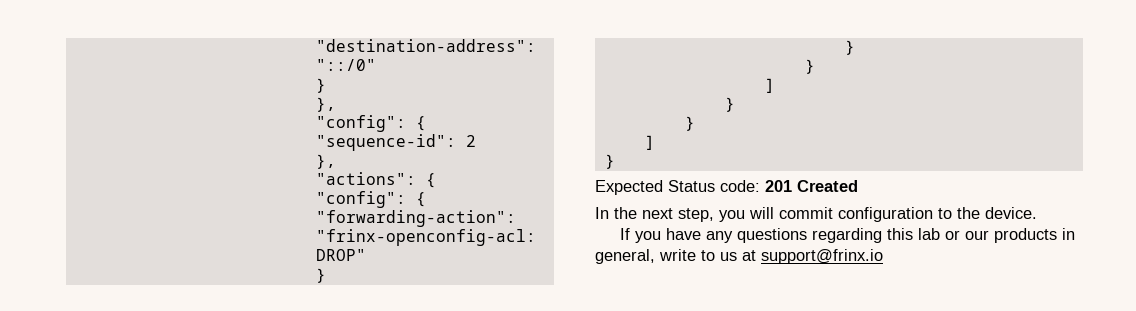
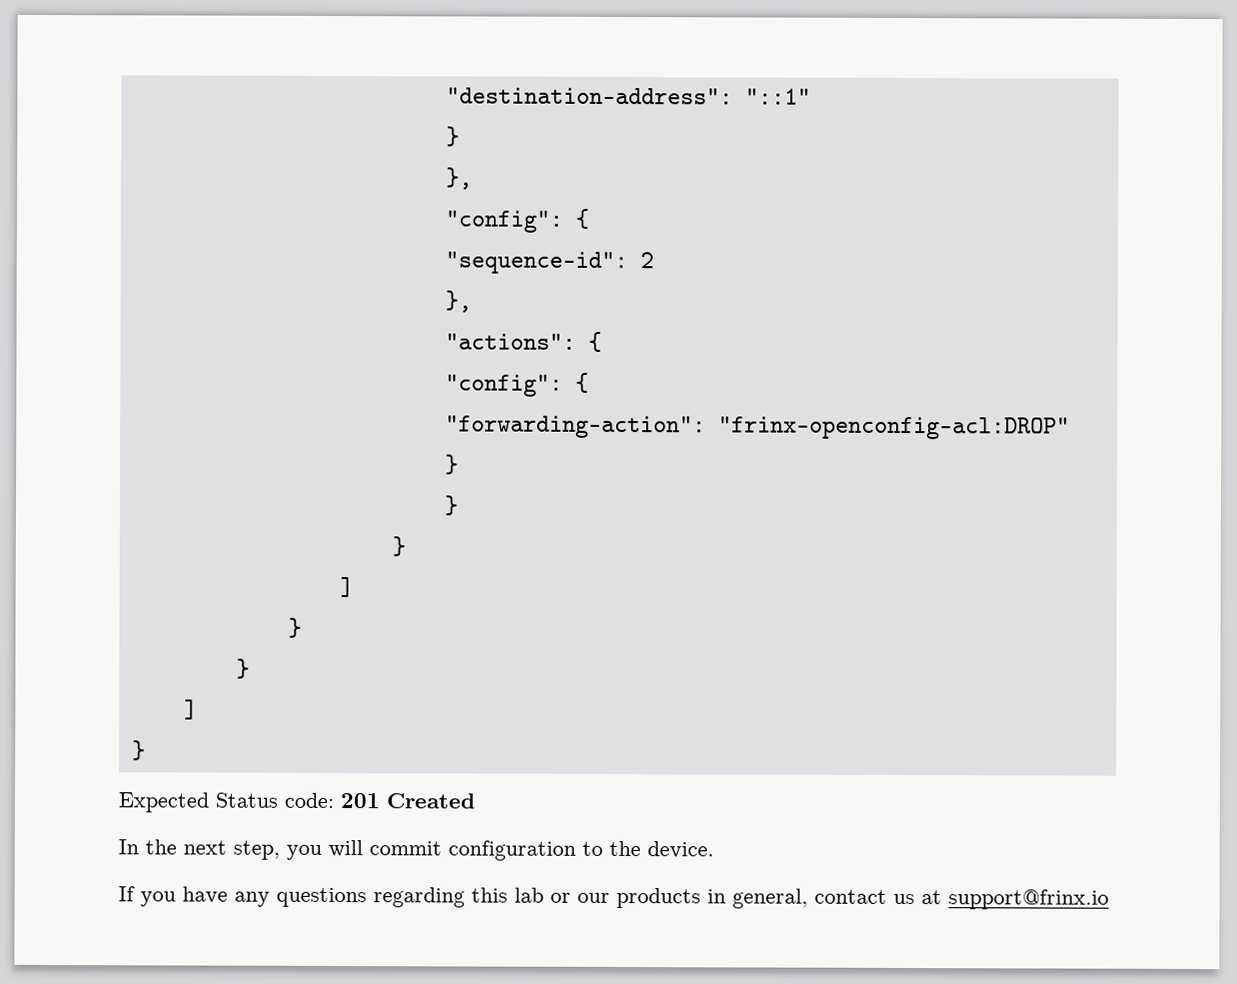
- "destination-address": "::/0"
+ "destination-address": "::1"
- If you have any questions regarding this lab or our products in general, write to us at support@frinx.io
+ If you have any questions regarding this lab or our products in general, contact us at support@frinx.io

